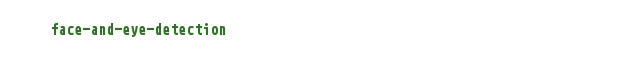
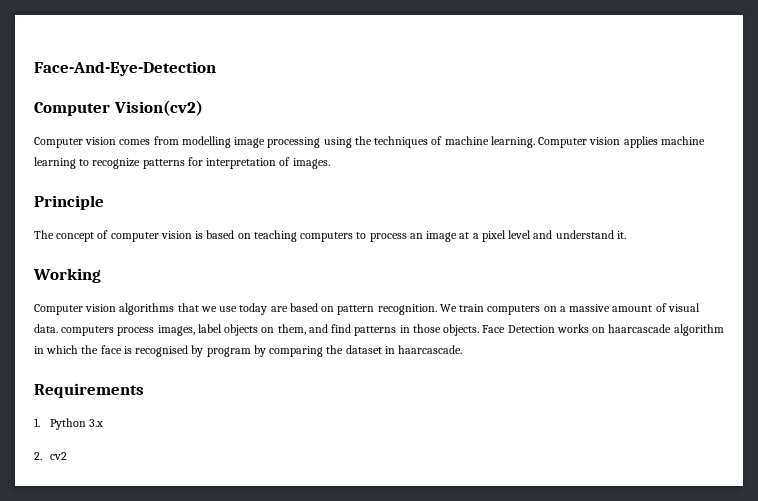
- face-and-eye-detection
+ Face-And-Eye-Detection
+ Computer Vision(cv2)
+ Computer vision comes from modelling image processing using the techniques of machine learning. Computer vision applies machine learning to recognize patterns for interpretation of images.
+ Principle
+ The concept of computer vision is based on teaching computers to process an image at a pixel level and understand it.
+ Working
+ Computer vision algorithms that we use today are based on pattern recognition. We train computers on a massive amount of visual data. computers process images, label objects on them, and find patterns in those objects. Face Detection works on haarcascade algorithm in which the face is recognised by program by comparing the dataset in haarcascade.
+ Requirements
+ 1. Python 3.x
+ 2. cv2

